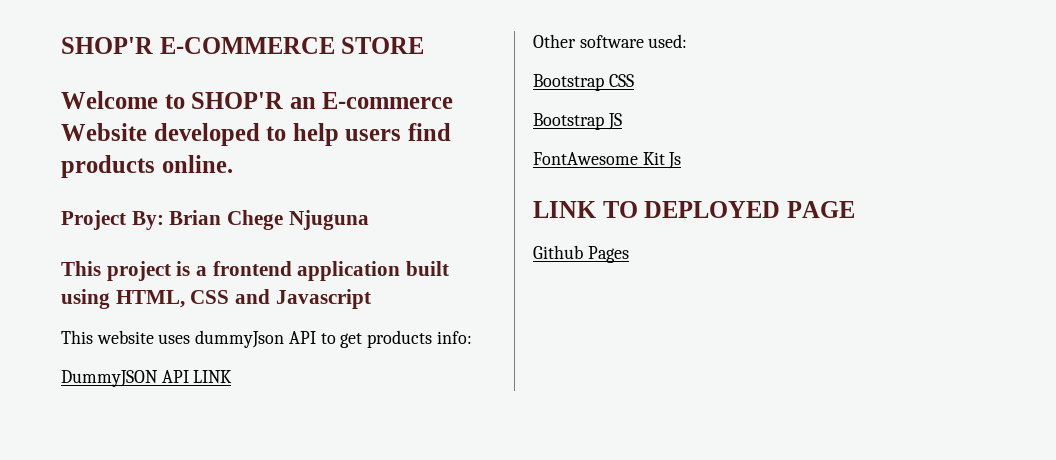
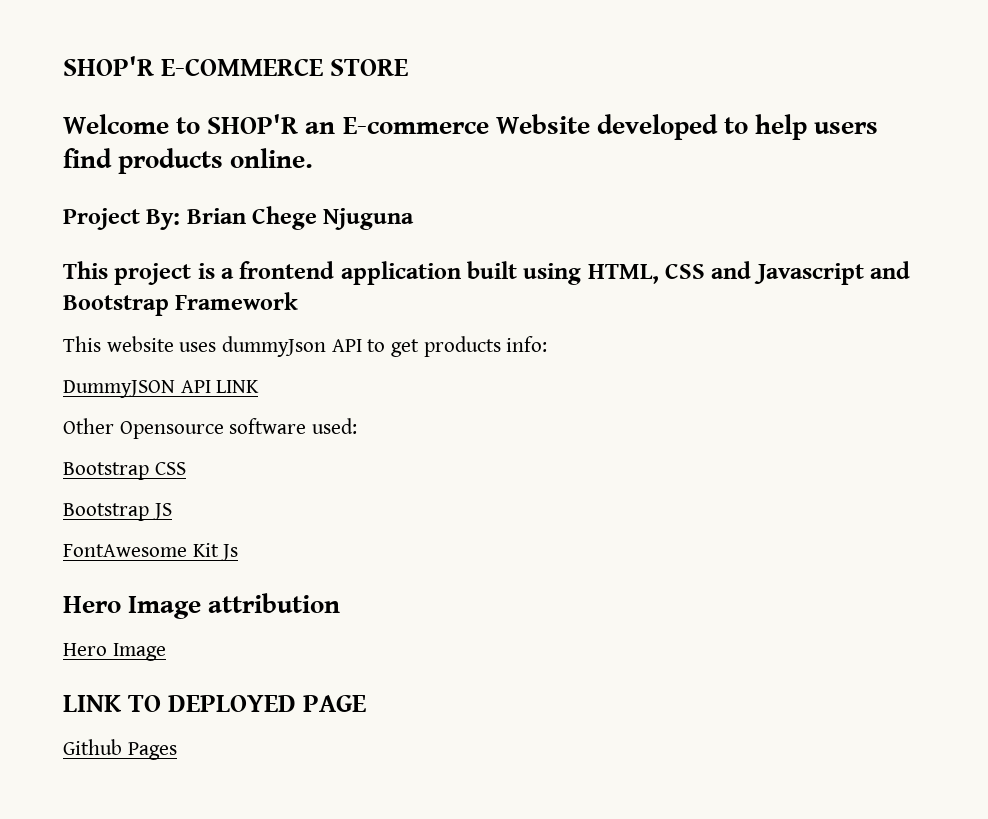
- This project is a frontend application built using HTML, CSS and Javascript
+ This project is a frontend application built using HTML, CSS and Javascript and Bootstrap Framework
- Other software used:
+ Other Opensource software used:
+ Hero Image attribution
+ Hero Image

